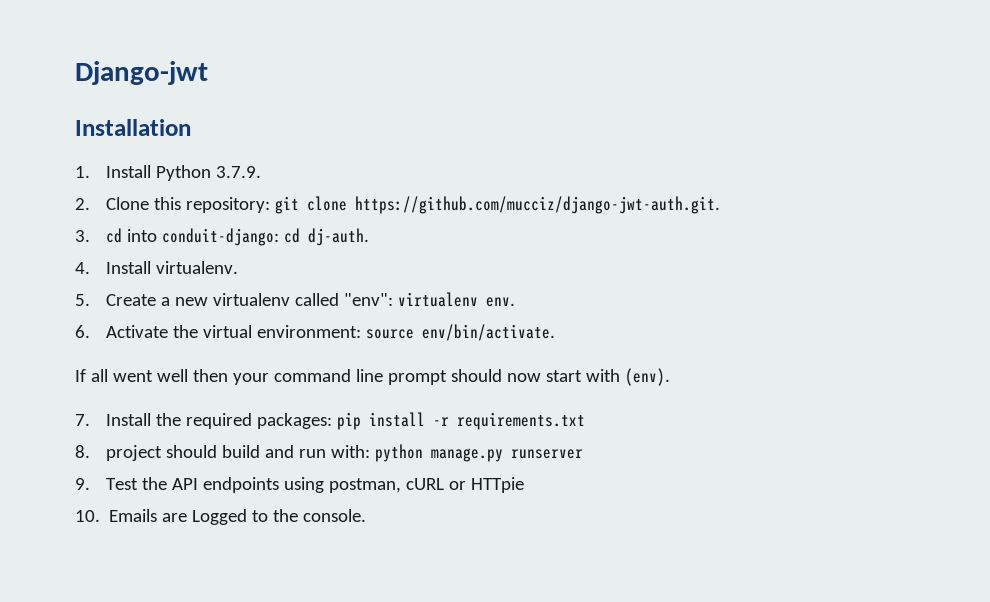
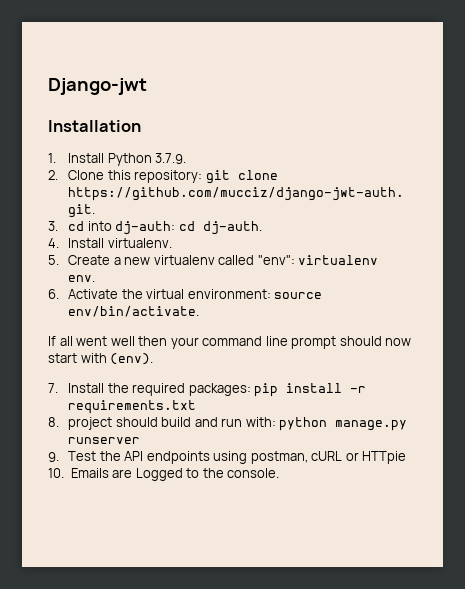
- 3. cd into conduit-django: cd dj-auth.
+ 3. cd into dj-auth: cd dj-auth.

